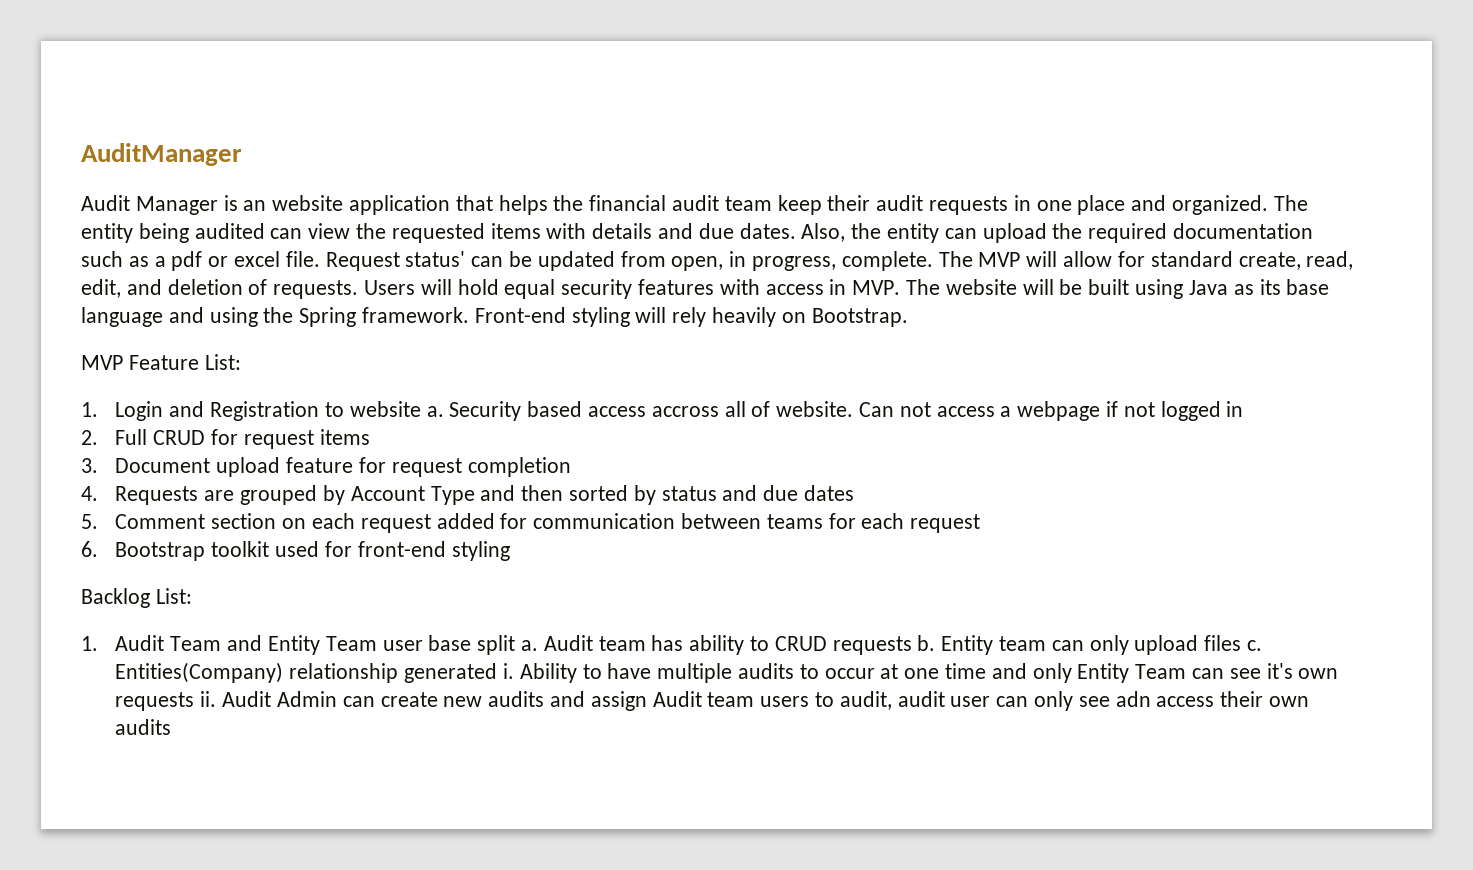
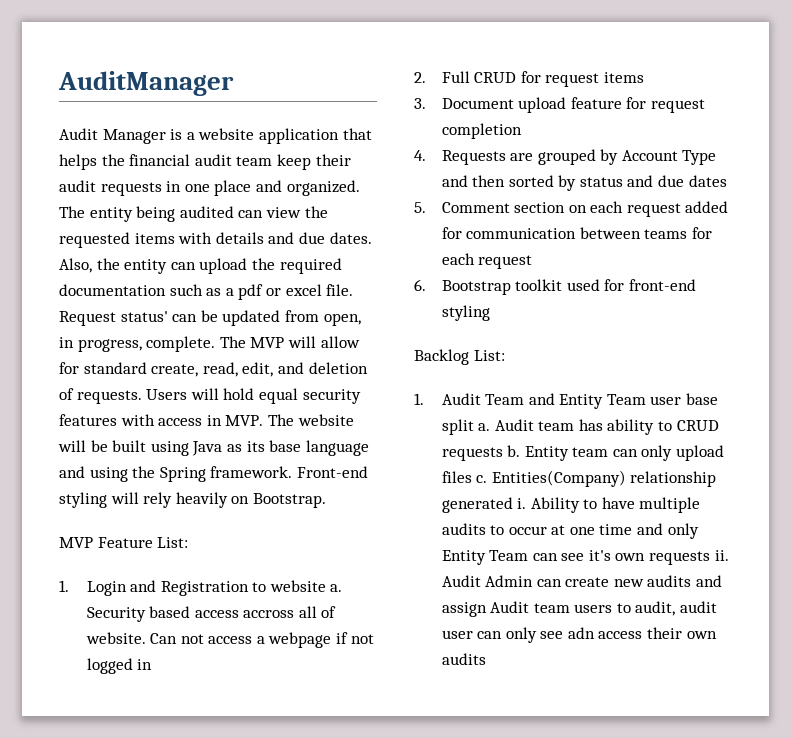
- Audit Manager is an website application that helps the financial audit team keep their audit requests in one place and organized.
+ Audit Manager is a website application that helps the financial audit team keep their audit requests in one place and organized.

